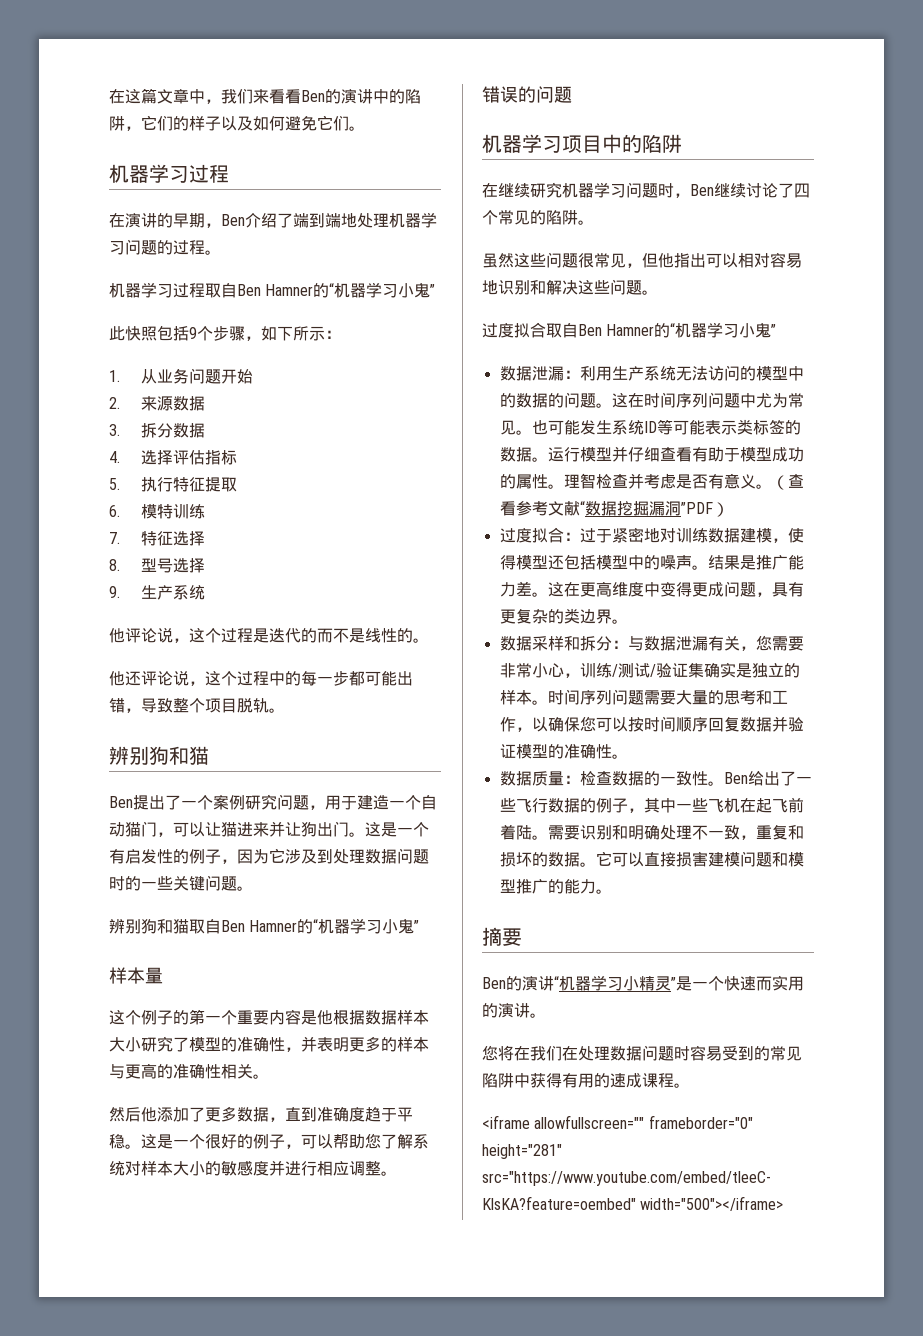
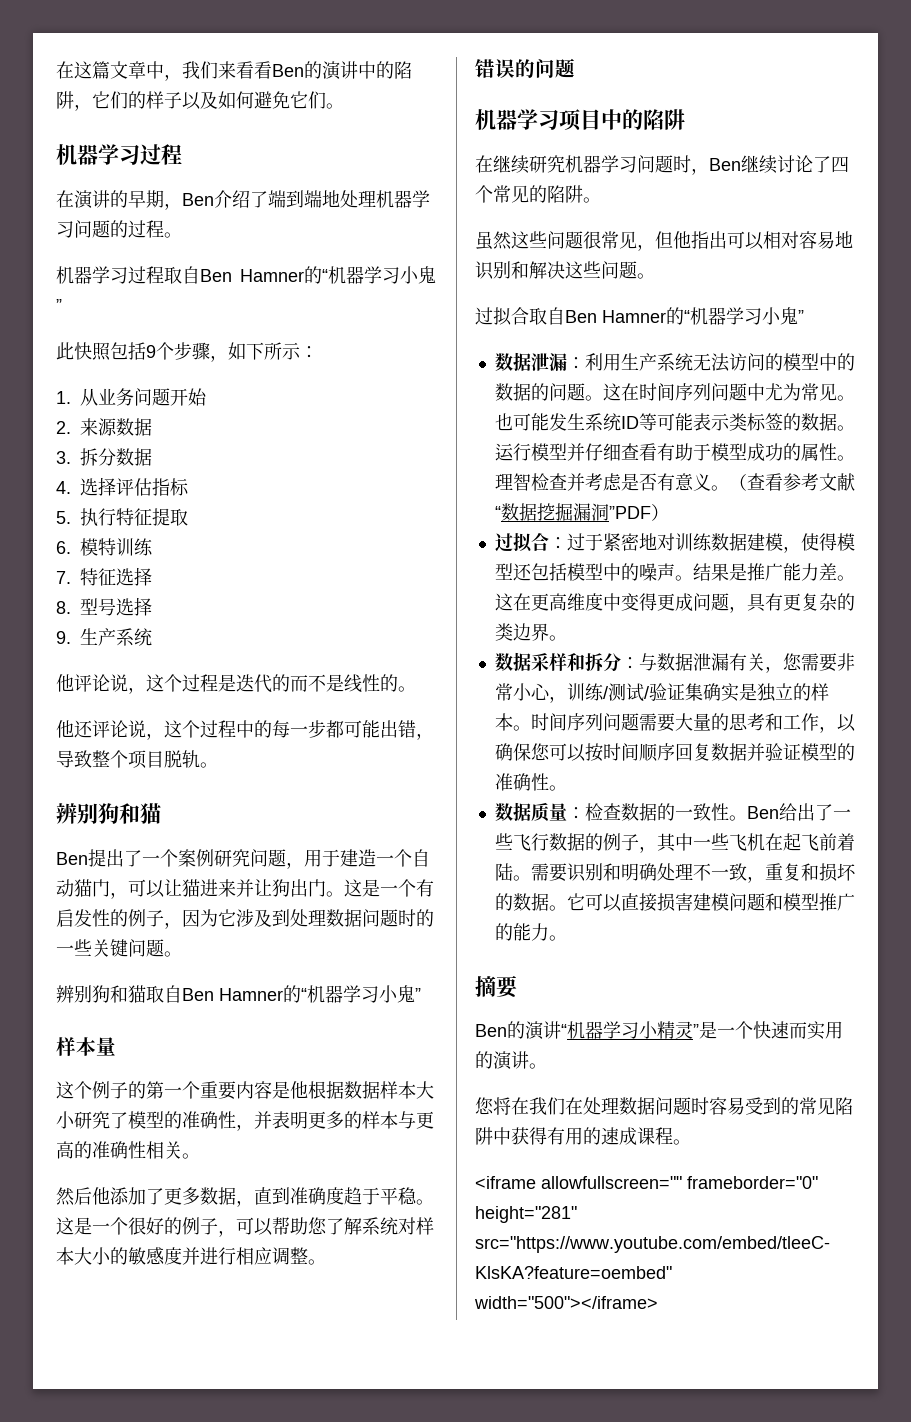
- 过度拟合取自Ben Hamner的“机器学习小鬼”
+ 过拟合取自Ben Hamner的“机器学习小鬼”
- 过度拟合：过于紧密地对训练数据建模，使得模型还包括模型中的噪声。
+ 过拟合：过于紧密地对训练数据建模，使得模型还包括模型中的噪声。

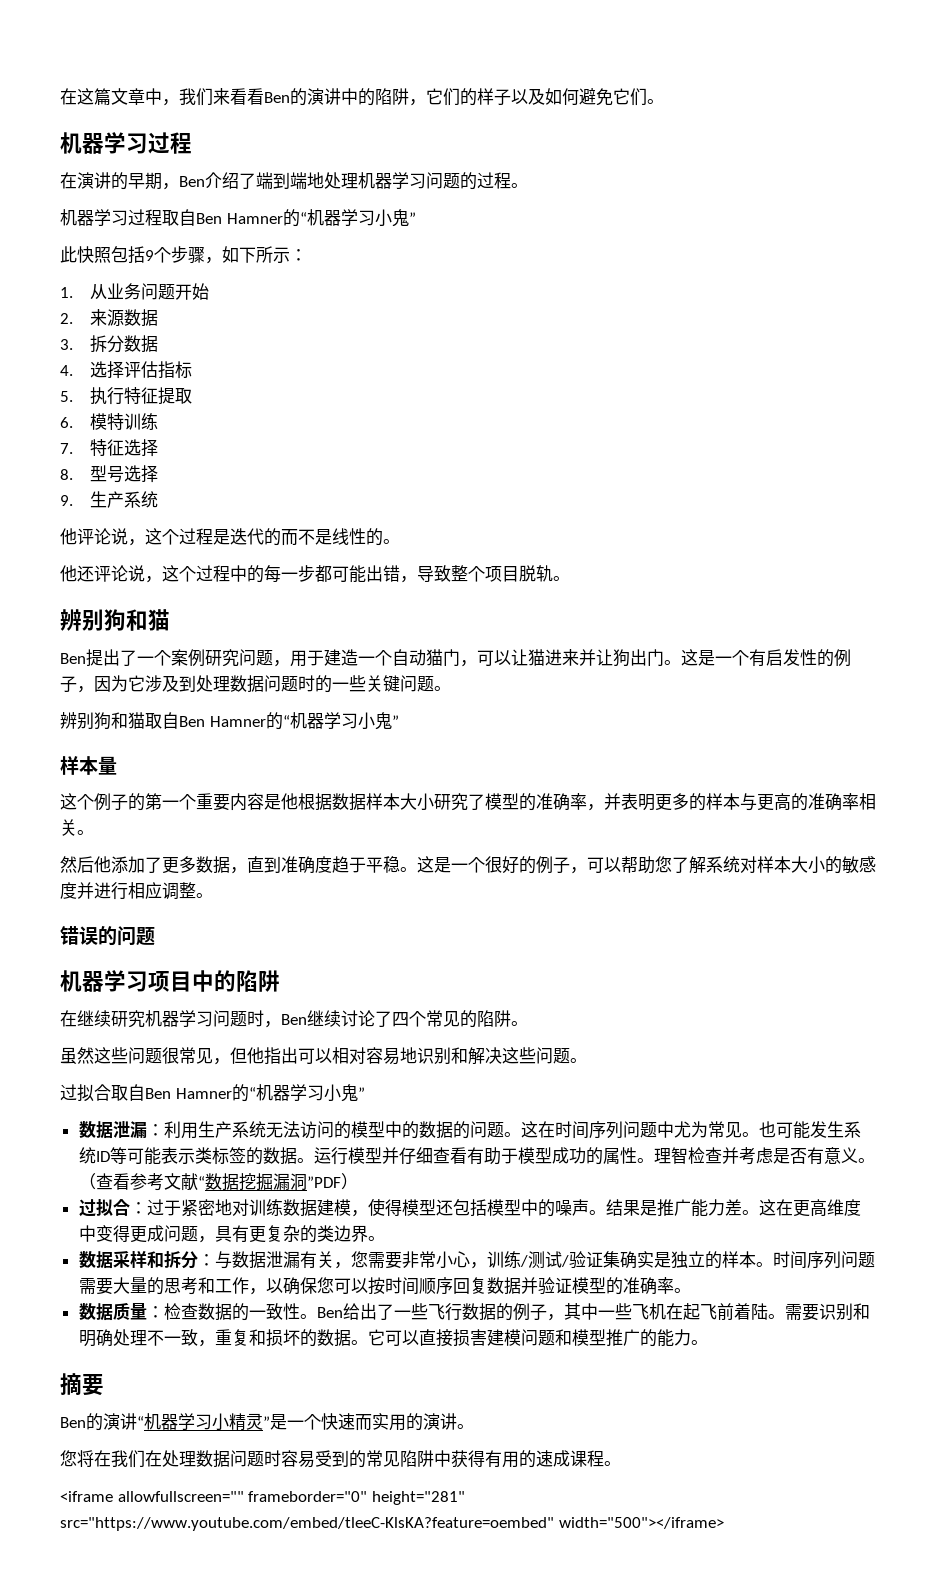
- 这个例子的第一个重要内容是他根据数据样本大小研究了模型的准确性，并表明更多的样本与更高的准确性相关。
+ 这个例子的第一个重要内容是他根据数据样本大小研究了模型的准确率，并表明更多的样本与更高的准确率相关。
- 时间序列问题需要大量的思考和工作，以确保您可以按时间顺序回复数据并验证模型的准确性。
+ 时间序列问题需要大量的思考和工作，以确保您可以按时间顺序回复数据并验证模型的准确率。

